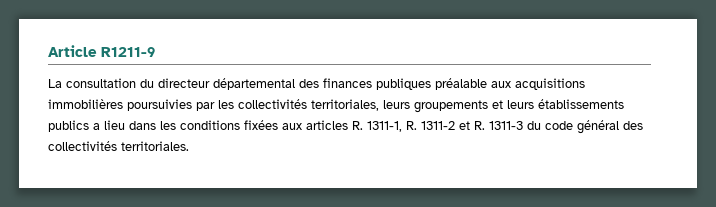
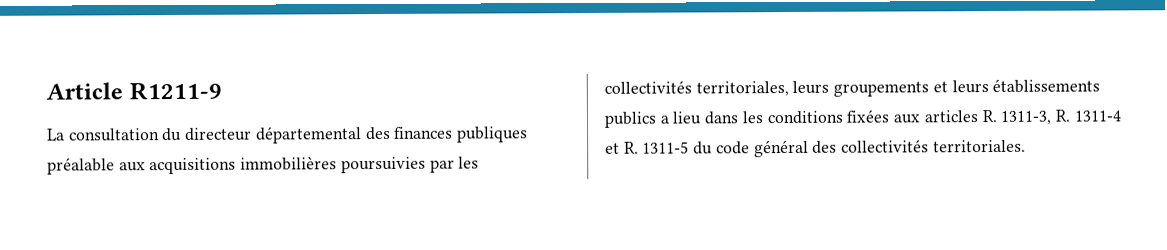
- La consultation du directeur départemental des finances publiques préalable aux acquisitions immobilières poursuivies par les collectivités territoriales, leurs groupements et leurs établissements publics a lieu dans les conditions fixées aux articles R. 1311-1, R. 1311-2 et R. 1311-3 du code général des collectivités territoriales.
+ La consultation du directeur départemental des finances publiques préalable aux acquisitions immobilières poursuivies par les collectivités territoriales, leurs groupements et leurs établissements publics a lieu dans les conditions fixées aux articles R. 1311-3, R. 1311-4 et R. 1311-5 du code général des collectivités territoriales.

